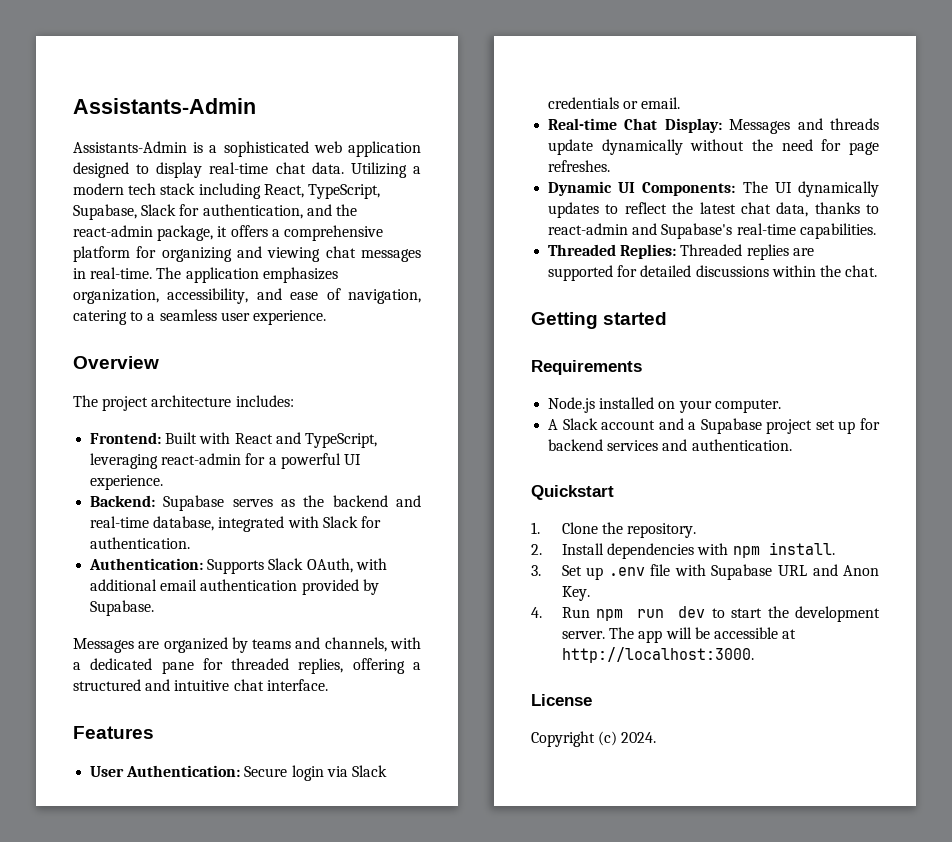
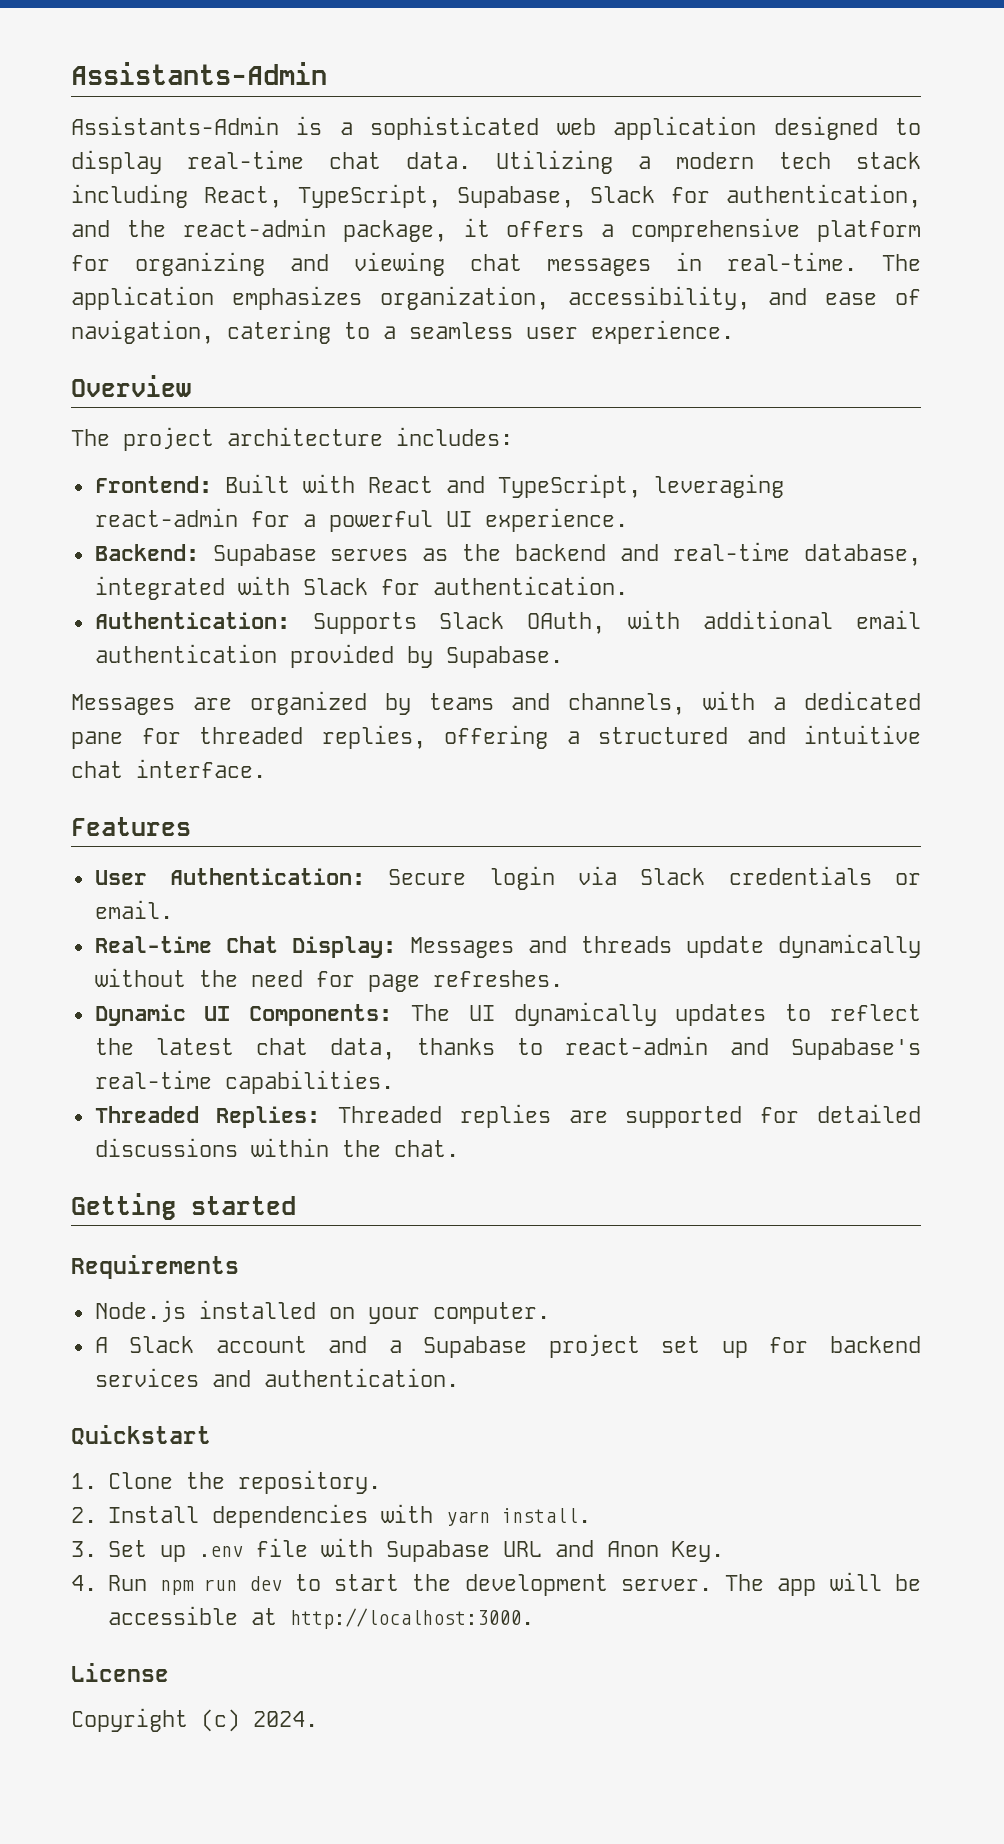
- 2. Install dependencies with npm install.
+ 2. Install dependencies with yarn install.

